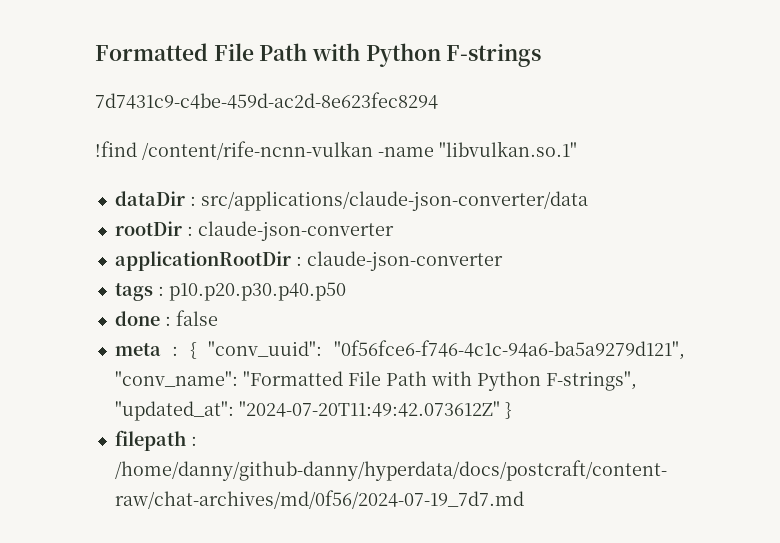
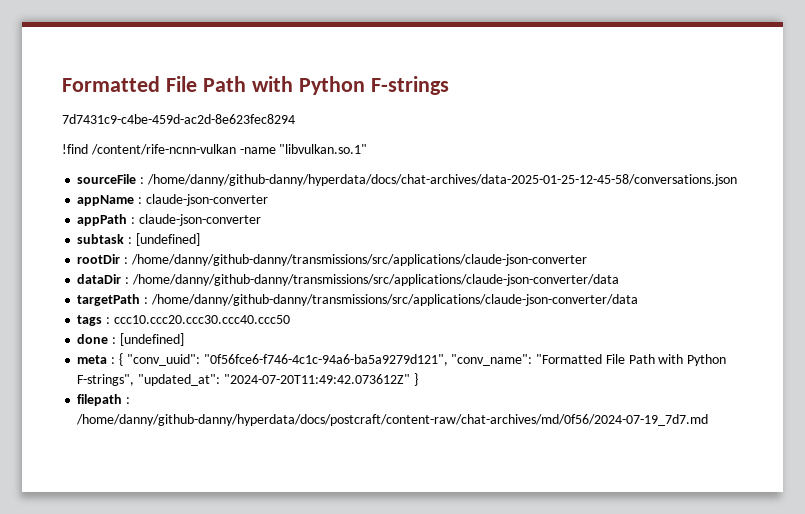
- dataDir : src/applications/claude-json-converter/data
- rootDir : claude-json-converter
- applicationRootDir : claude-json-converter
+ sourceFile : /home/danny/github-danny/hyperdata/docs/chat-archives/data-2025-01-25-12-45-58/conversations.json
+ appName : claude-json-converter
+ appPath : claude-json-converter
+ subtask : [undefined]
+ rootDir : /home/danny/github-danny/transmissions/src/applications/claude-json-converter
+ dataDir : /home/danny/github-danny/transmissions/src/applications/claude-json-converter/data
+ targetPath : /home/danny/github-danny/transmissions/src/applications/claude-json-converter/data
- tags : p10.p20.p30.p40.p50
+ tags : ccc10.ccc20.ccc30.ccc40.ccc50
- done : false
+ done : [undefined]

